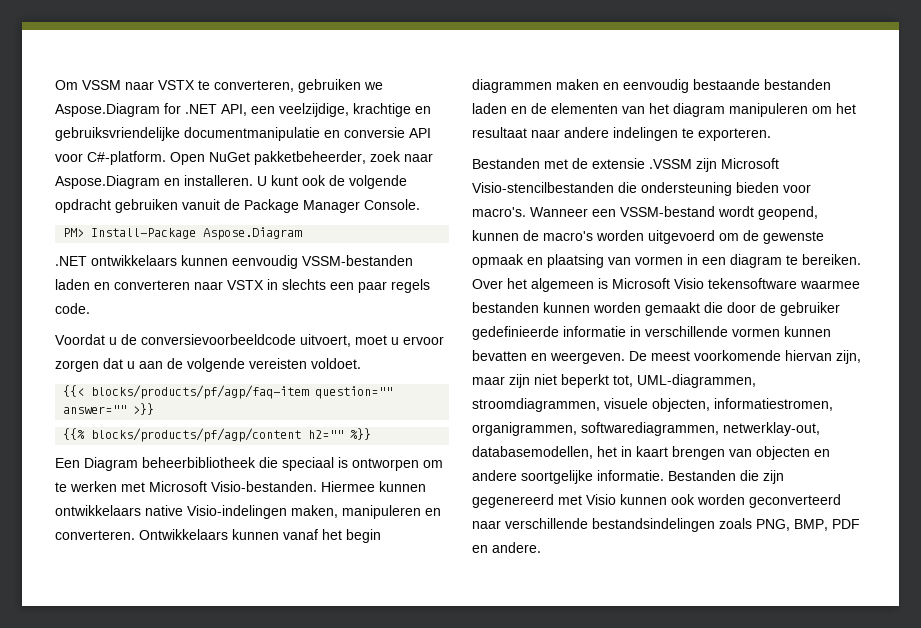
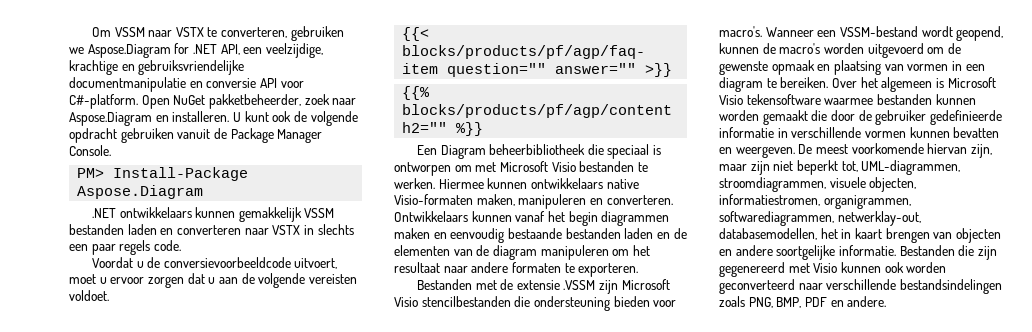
- .NET ontwikkelaars kunnen eenvoudig VSSM-bestanden laden en converteren naar VSTX in slechts een paar regels code.
+ .NET ontwikkelaars kunnen gemakkelijk VSSM bestanden laden en converteren naar VSTX in slechts een paar regels code.
- Een Diagram beheerbibliotheek die speciaal is ontworpen om te werken met Microsoft Visio-bestanden.
+ Een Diagram beheerbibliotheek die speciaal is ontworpen om met Microsoft Visio bestanden te werken.
- Hiermee kunnen ontwikkelaars native Visio-indelingen maken, manipuleren en converteren.
+ Hiermee kunnen ontwikkelaars native Visio-formaten maken, manipuleren en converteren.
- Ontwikkelaars kunnen vanaf het begin diagrammen maken en eenvoudig bestaande bestanden laden en de elementen van het diagram manipuleren om het resultaat naar andere indelingen te exporteren.
+ Ontwikkelaars kunnen vanaf het begin diagrammen maken en eenvoudig bestaande bestanden laden en de elementen van de diagram manipuleren om het resultaat naar andere formaten te exporteren.
- Bestanden met de extensie .VSSM zijn Microsoft Visio-stencilbestanden die ondersteuning bieden voor macro's.
+ Bestanden met de extensie .VSSM zijn Microsoft Visio stencilbestanden die ondersteuning bieden voor macro's.

